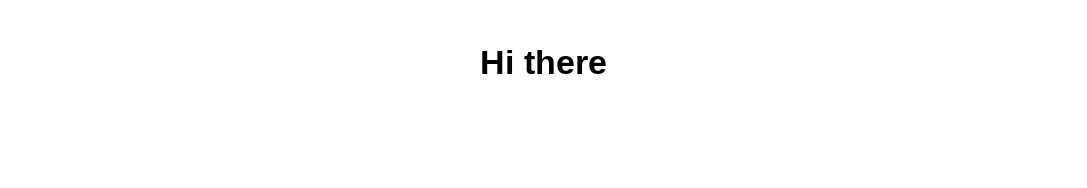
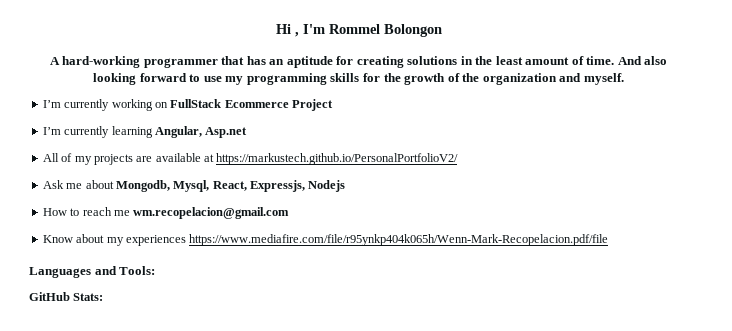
- Hi there
+ Hi , I'm Rommel Bolongon
+ A hard-working programmer that has an aptitude for creating solutions in the least amount of time. And also looking forward to use my programming skills for the growth of the organization and myself.
+ I’m currently working on FullStack Ecommerce Project
+ I’m currently learning Angular, Asp.net
+ All of my projects are available at https://markustech.github.io/PersonalPortfolioV2/
+ Ask me about Mongodb, Mysql, React, Expressjs, Nodejs
+ How to reach me wm.recopelacion@gmail.com
+ Know about my experiences https://www.mediafire.com/file/r95ynkp404k065h/Wenn-Mark-Recopelacion.pdf/file
+ Languages and Tools:
+ GitHub Stats:

